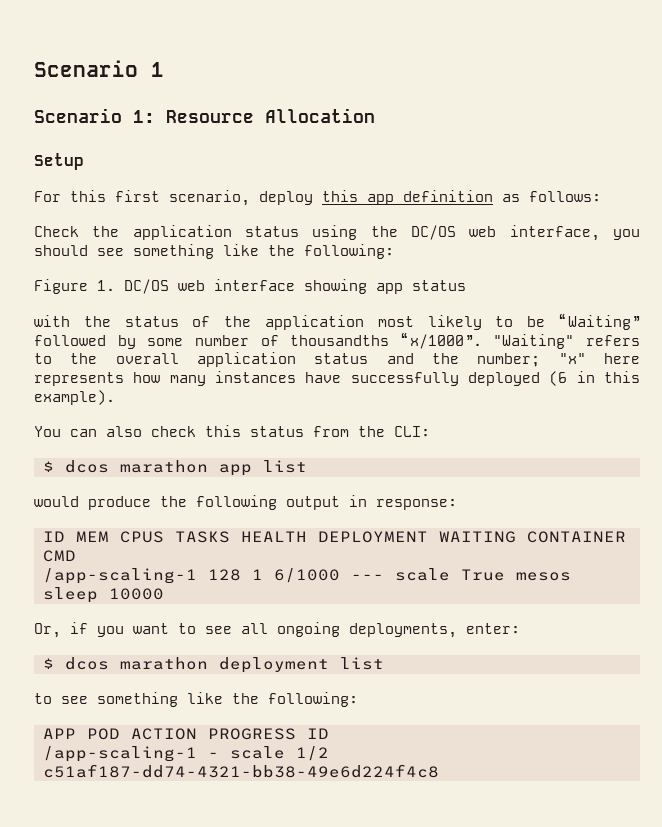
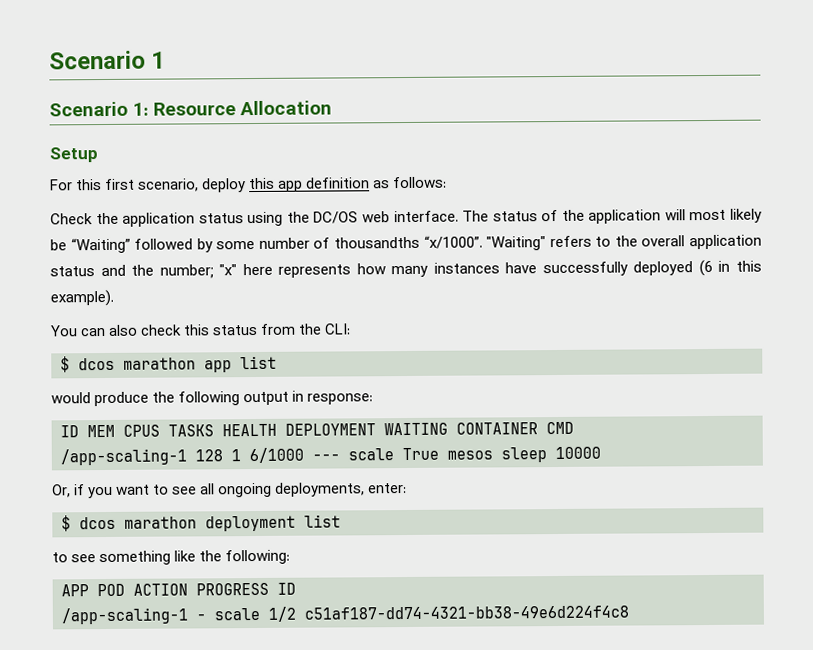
- Check the application status using the DC/OS web interface, you should see something like the following:
- Figure 1. DC/OS web interface showing app status
- with the status of the application most likely to be “Waiting” followed by some number of thousandths “x/1000”.
+ Check the application status using the DC/OS web interface. The status of the application will most likely be “Waiting” followed by some number of thousandths “x/1000”.

